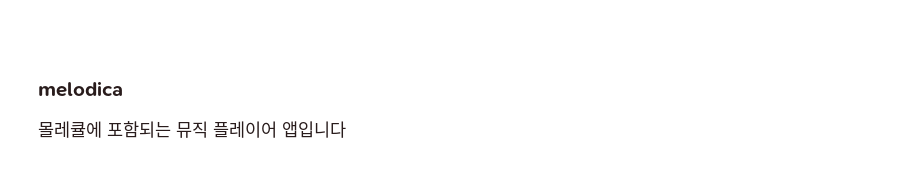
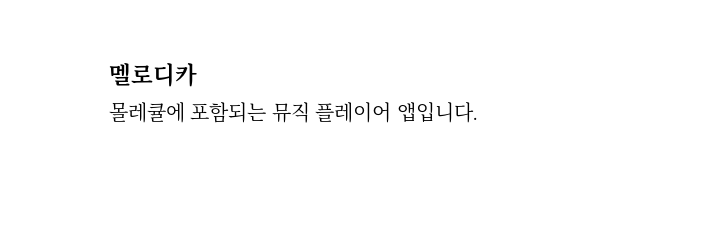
- melodica
+ 멜로디카
- 몰레큘에 포함되는 뮤직 플레이어 앱입니다
+ 몰레큘에 포함되는 뮤직 플레이어 앱입니다.

